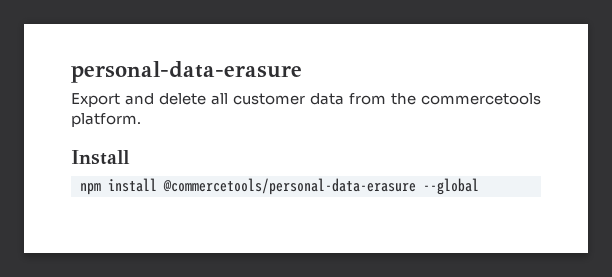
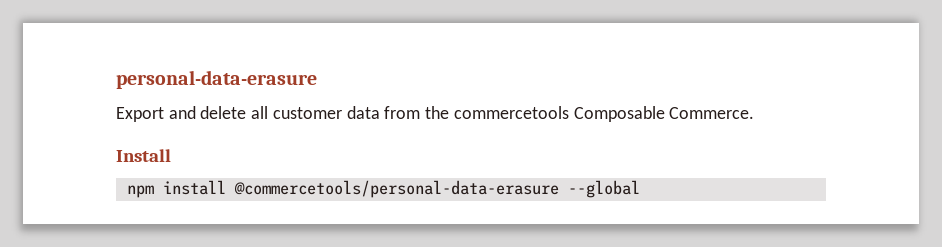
- Export and delete all customer data from the commercetools platform.
+ Export and delete all customer data from the commercetools Composable Commerce.

